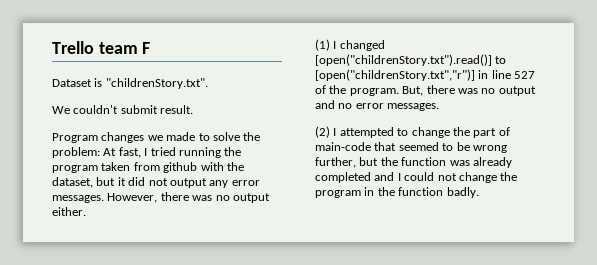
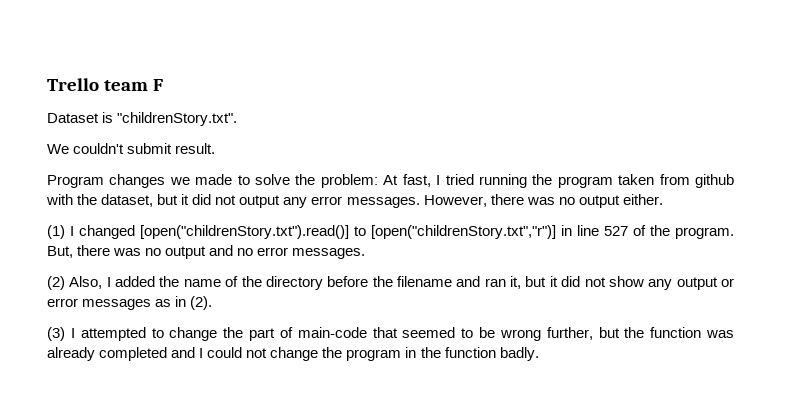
- (2) I attempted to change the part of main-code that seemed to be wrong further, but the function was already completed and I could not change the program in the function badly.
+ (2) Also, I added the name of the directory before the filename and ran it, but it did not show any output or error messages as in (2).
+ (3) I attempted to change the part of main-code that seemed to be wrong further, but the function was already completed and I could not change the program in the function badly.

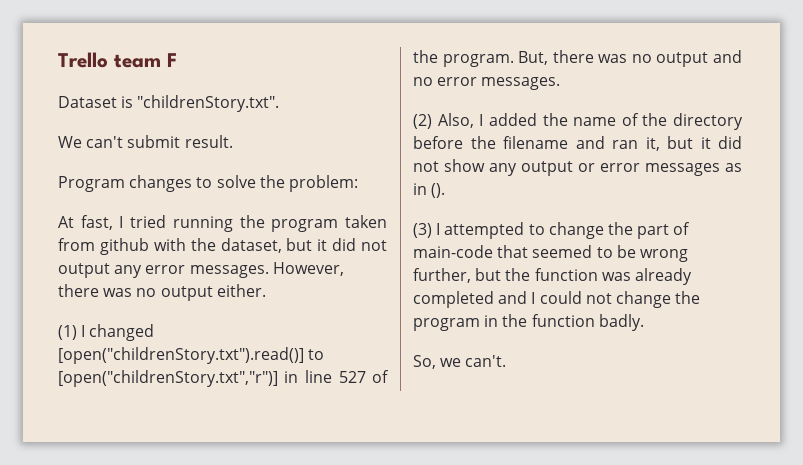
- We couldn't submit result.
+ We can't submit result.
- Program changes we made to solve the problem: At fast, I tried running the program taken from github with the dataset, but it did not output any error messages.
+ Program changes to solve the problem:
+ At fast, I tried running the program taken from github with the dataset, but it did not output any error messages.
- (2) Also, I added the name of the directory before the filename and ran it, but it did not show any output or error messages as in (2).
+ (2) Also, I added the name of the directory before the filename and ran it, but it did not show any output or error messages as in ().
+ So, we can't.

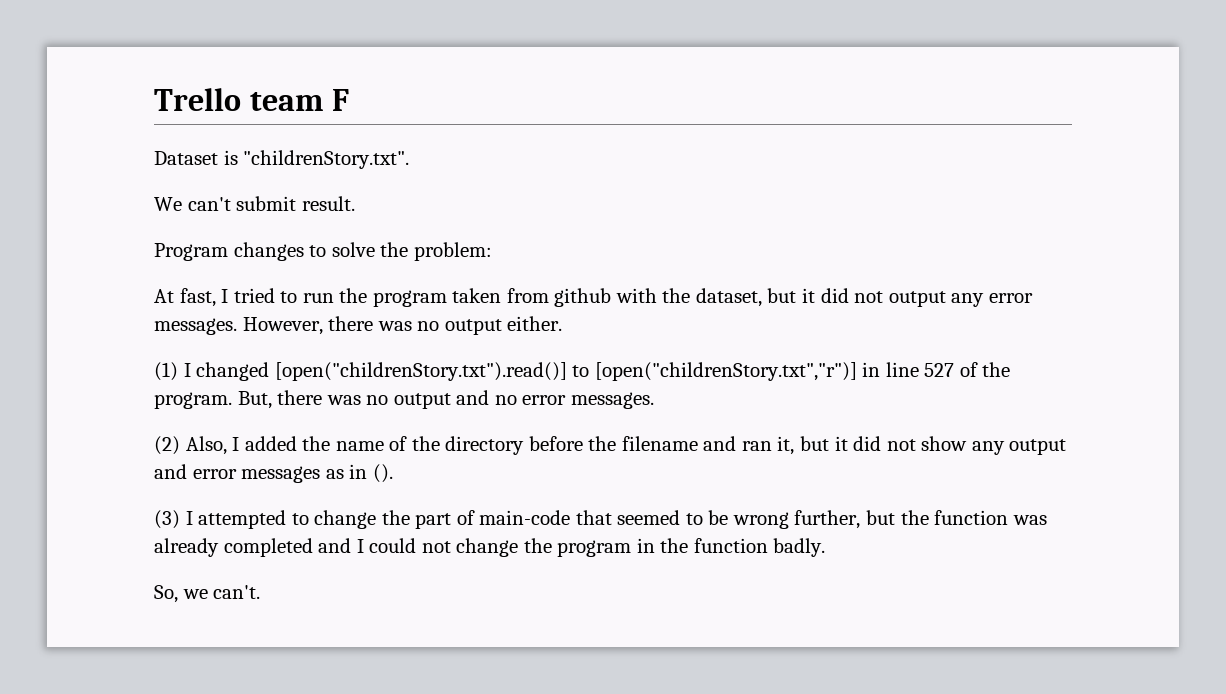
- At fast, I tried running the program taken from github with the dataset, but it did not output any error messages.
+ At fast, I tried to run the program taken from github with the dataset, but it did not output any error messages.
- (2) Also, I added the name of the directory before the filename and ran it, but it did not show any output or error messages as in ().
+ (2) Also, I added the name of the directory before the filename and ran it, but it did not show any output and error messages as in ().

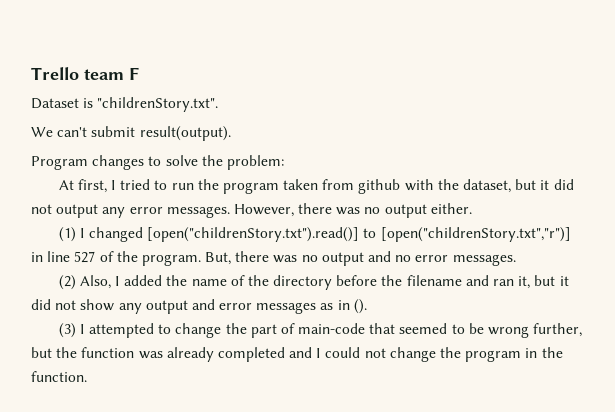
- We can't submit result.
+ We can't submit result(output).
- At fast, I tried to run the program taken from github with the dataset, but it did not output any error messages.
+ At first, I tried to run the program taken from github with the dataset, but it did not output any error messages.
- (3) I attempted to change the part of main-code that seemed to be wrong further, but the function was already completed and I could not change the program in the function badly.
- So, we can't.
+ (3) I attempted to change the part of main-code that seemed to be wrong further, but the function was already completed and I could not change the program in the function.

